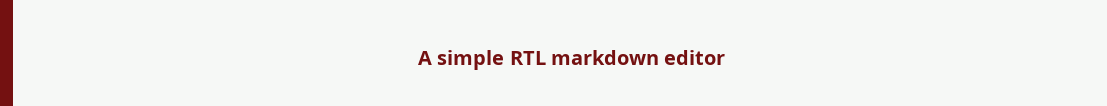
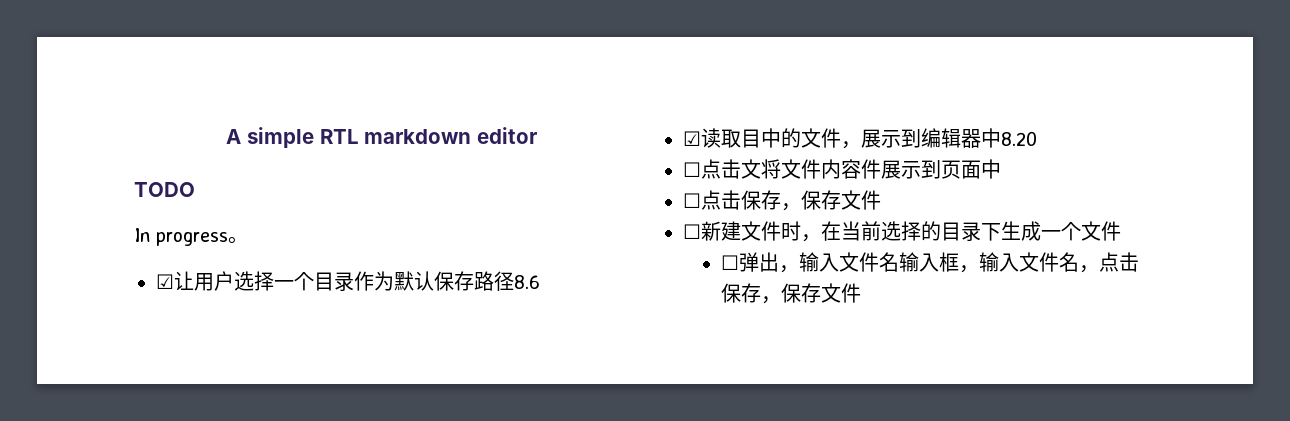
+ TODO
+ In progress。
+ ☑让用户选择一个目录作为默认保存路径8.6
+ ☑读取目中的文件，展示到编辑器中8.20
+ ☐点击文将文件内容件展示到页面中
+ ☐点击保存，保存文件
+ ☐新建文件时，在当前选择的目录下生成一个文件
+ ☐弹出，输入文件名输入框，输入文件名，点击保存，保存文件

